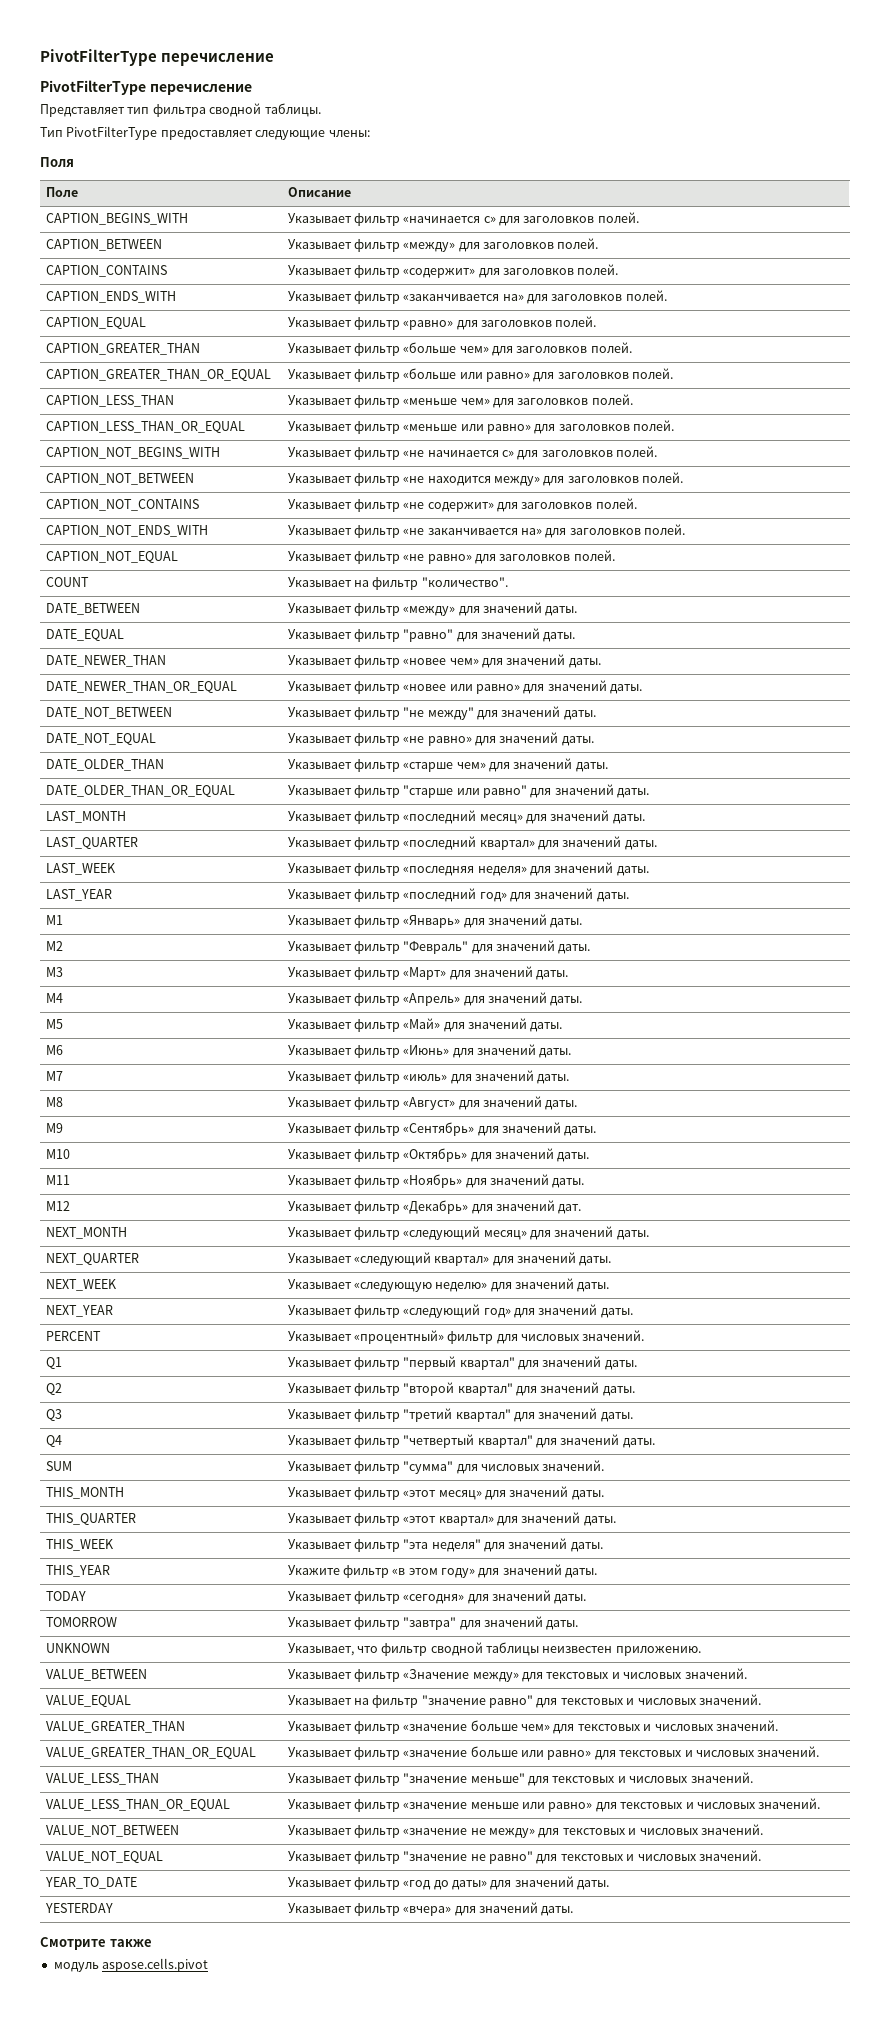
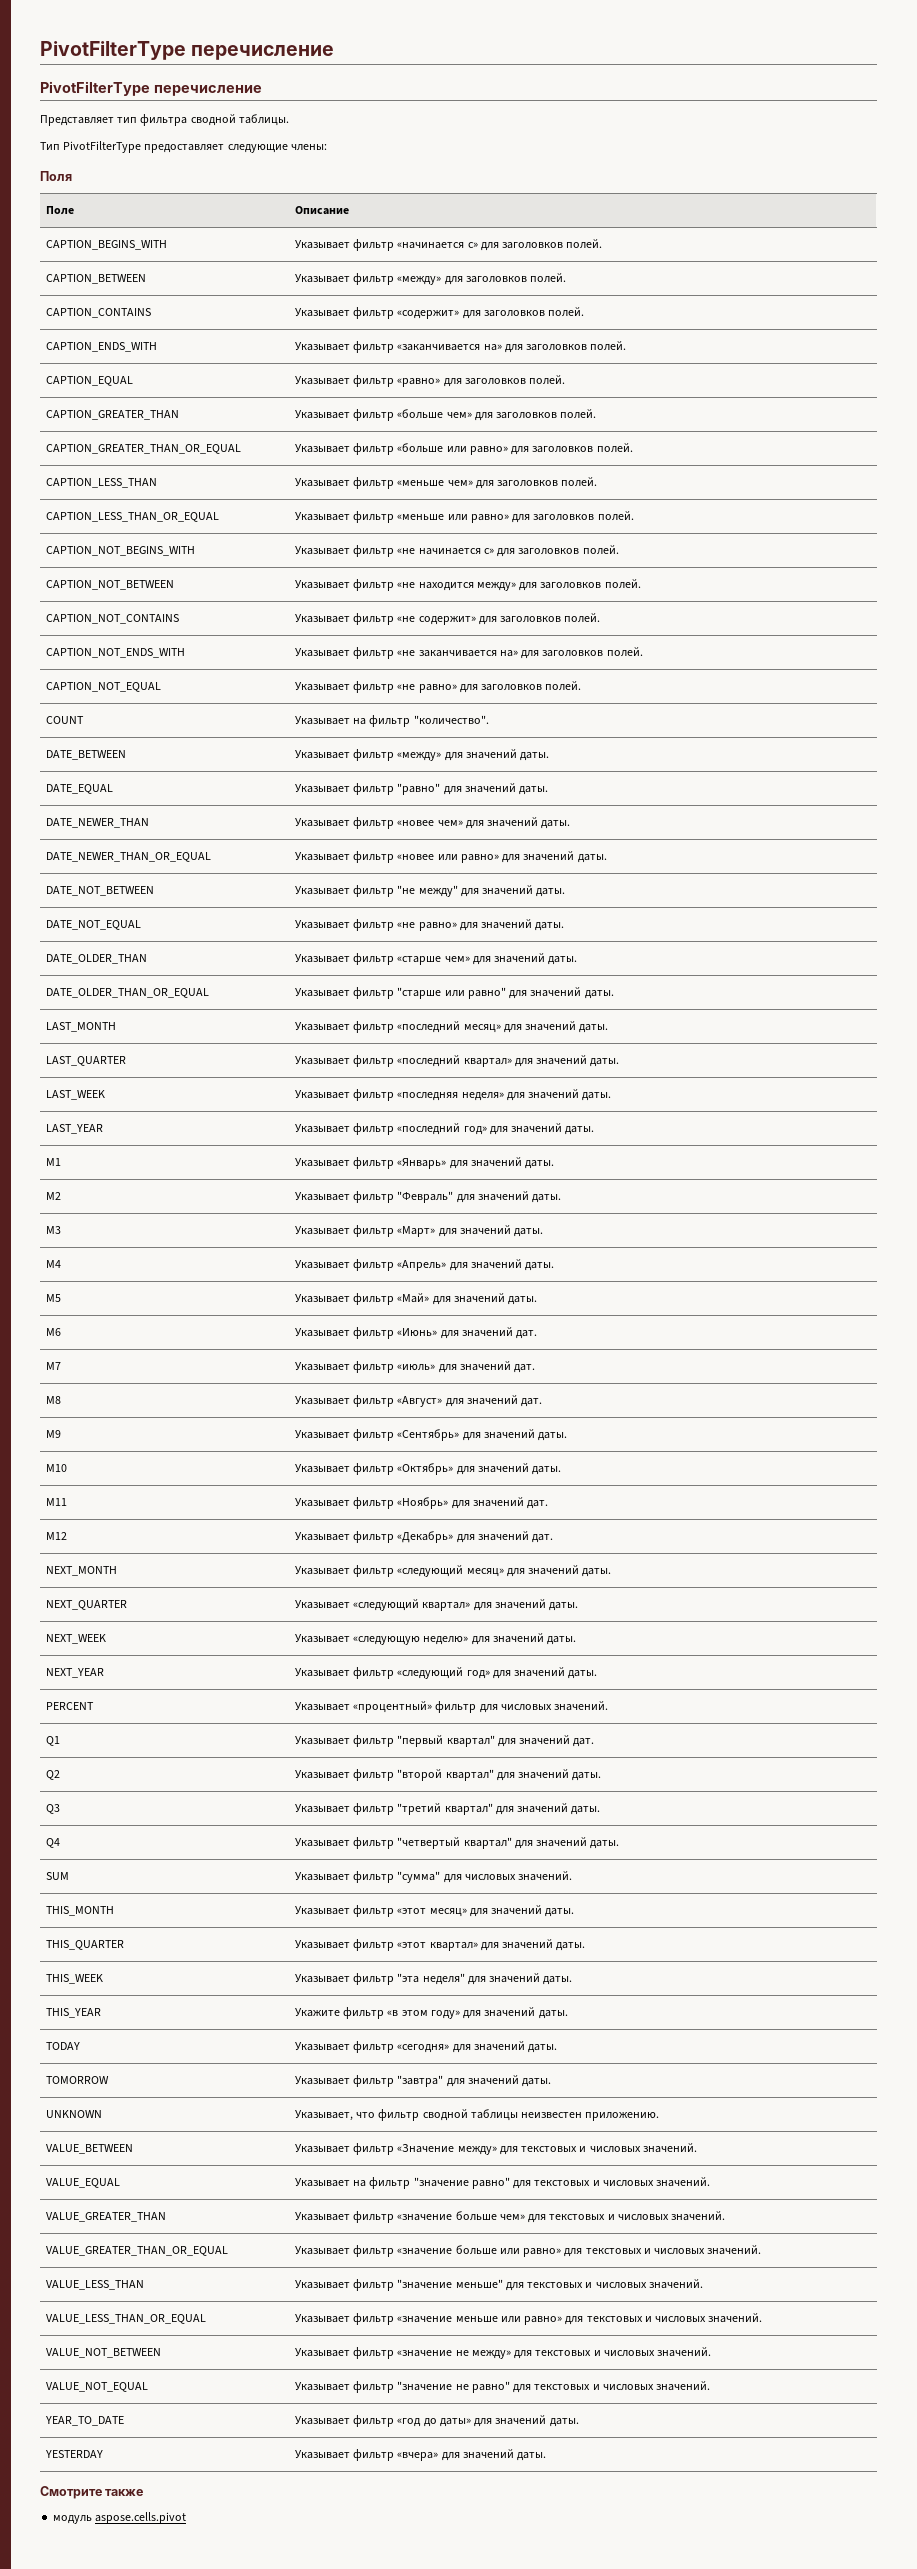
- M6 | Указывает фильтр «Июнь» для значений даты.
+ M6 | Указывает фильтр «Июнь» для значений дат.
- M7 | Указывает фильтр «июль» для значений даты.
+ M7 | Указывает фильтр «июль» для значений дат.
- M8 | Указывает фильтр «Август» для значений даты.
+ M8 | Указывает фильтр «Август» для значений дат.
- M11 | Указывает фильтр «Ноябрь» для значений даты.
+ M11 | Указывает фильтр «Ноябрь» для значений дат.
- Q1 | Указывает фильтр "первый квартал" для значений даты.
+ Q1 | Указывает фильтр "первый квартал" для значений дат.

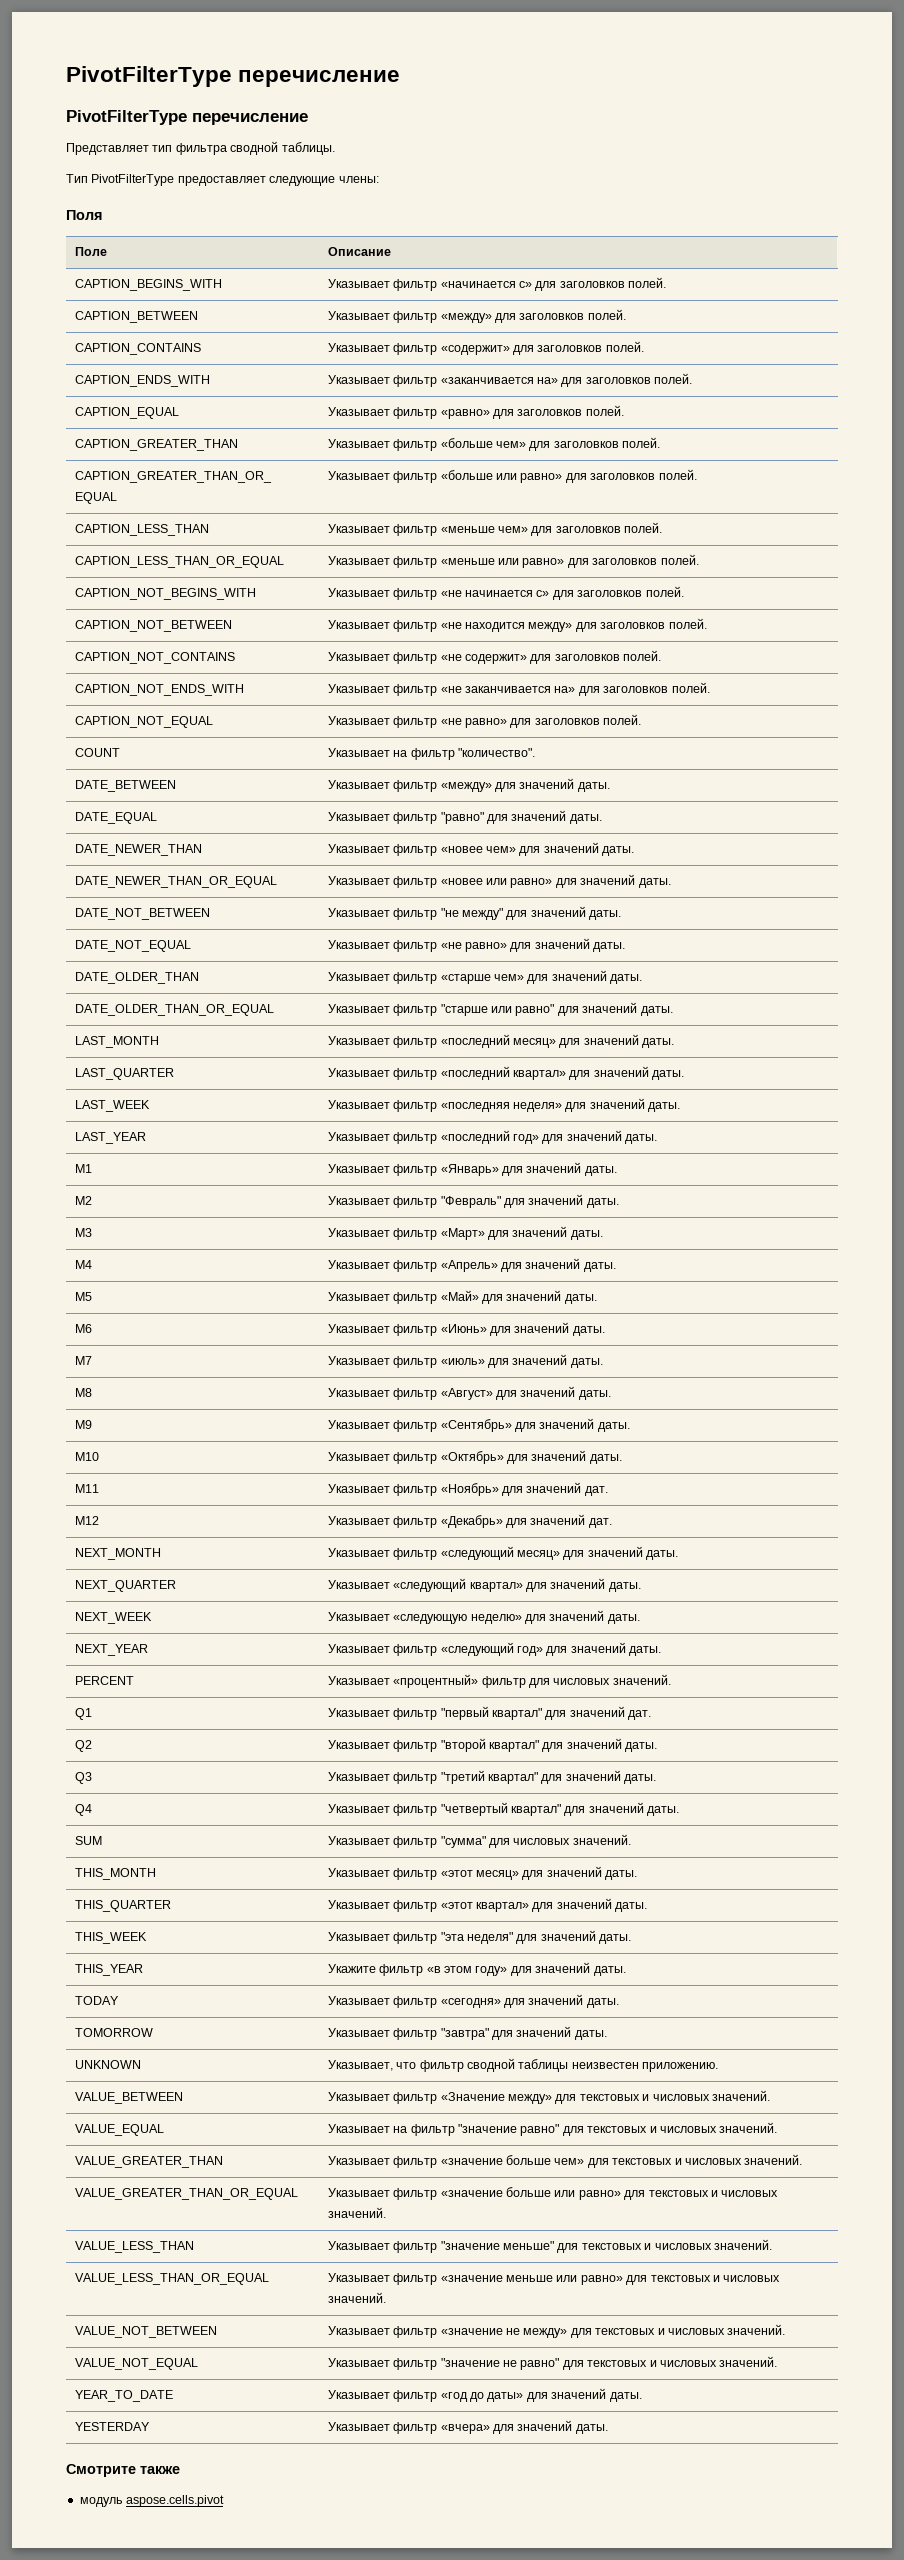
- M6 | Указывает фильтр «Июнь» для значений дат.
+ M6 | Указывает фильтр «Июнь» для значений даты.
- M7 | Указывает фильтр «июль» для значений дат.
+ M7 | Указывает фильтр «июль» для значений даты.
- M8 | Указывает фильтр «Август» для значений дат.
+ M8 | Указывает фильтр «Август» для значений даты.

